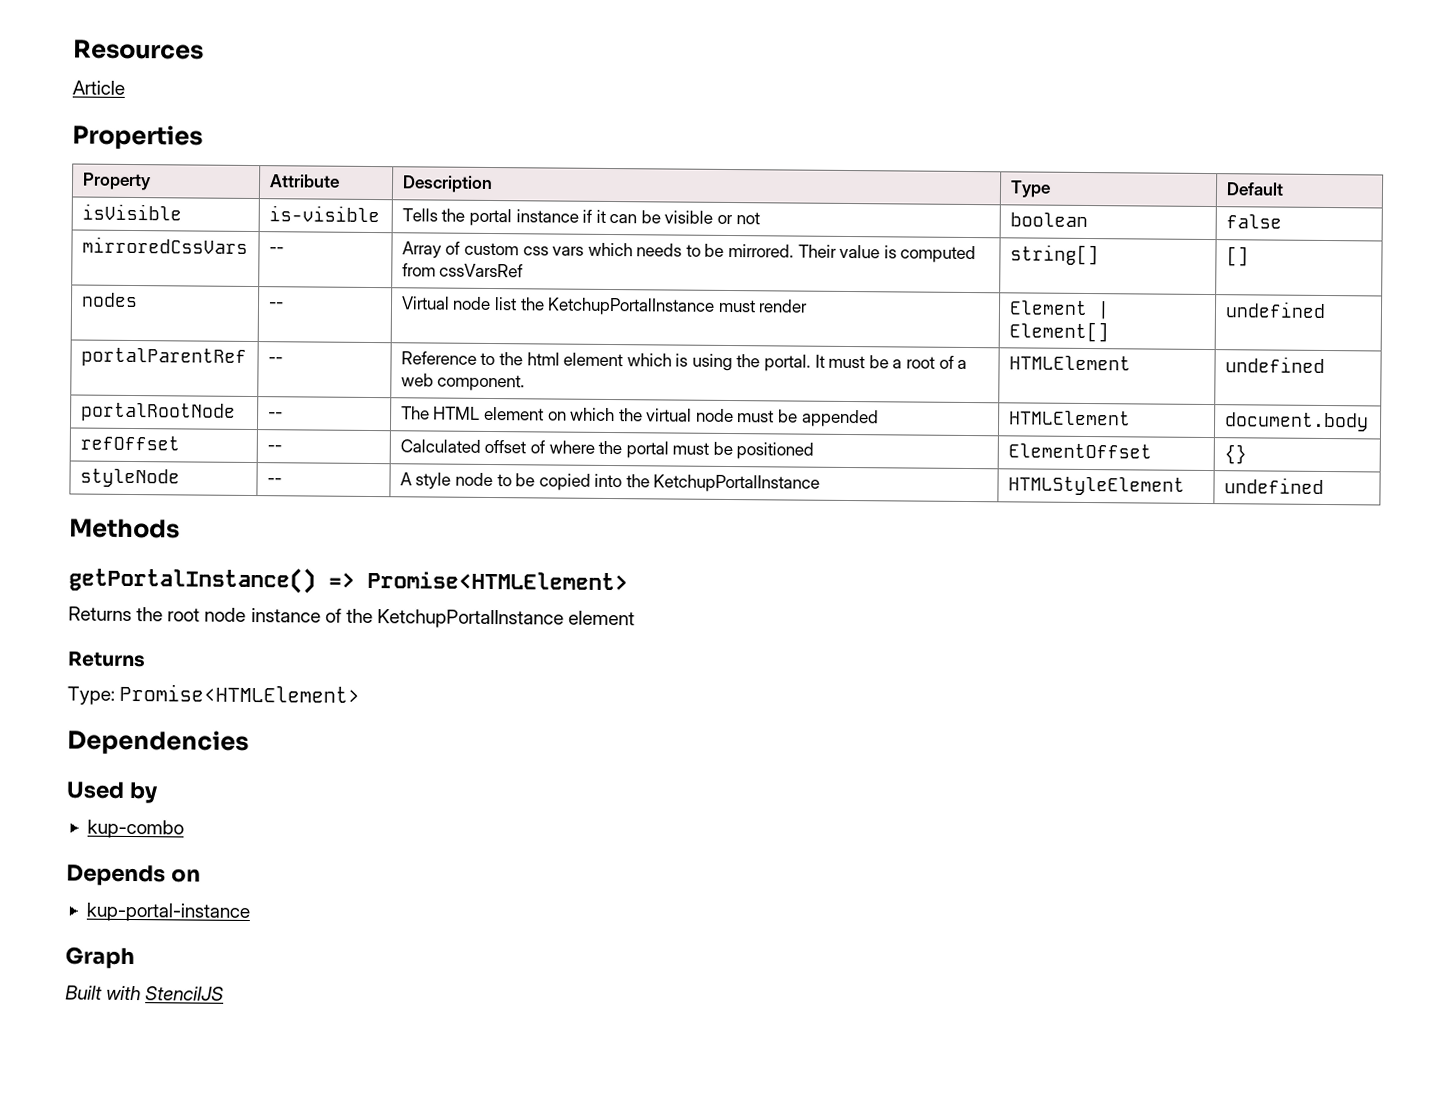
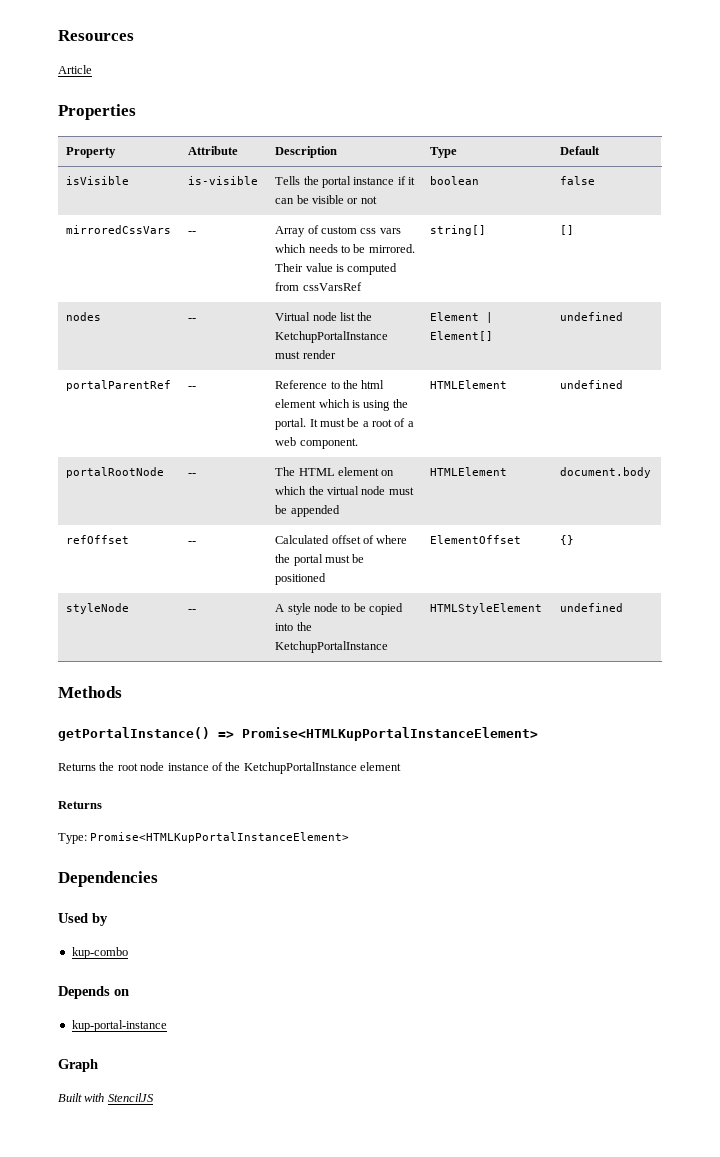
- getPortalInstance() => Promise<HTMLElement>
+ getPortalInstance() => Promise<HTMLKupPortalInstanceElement>
- Type: Promise<HTMLElement>
+ Type: Promise<HTMLKupPortalInstanceElement>

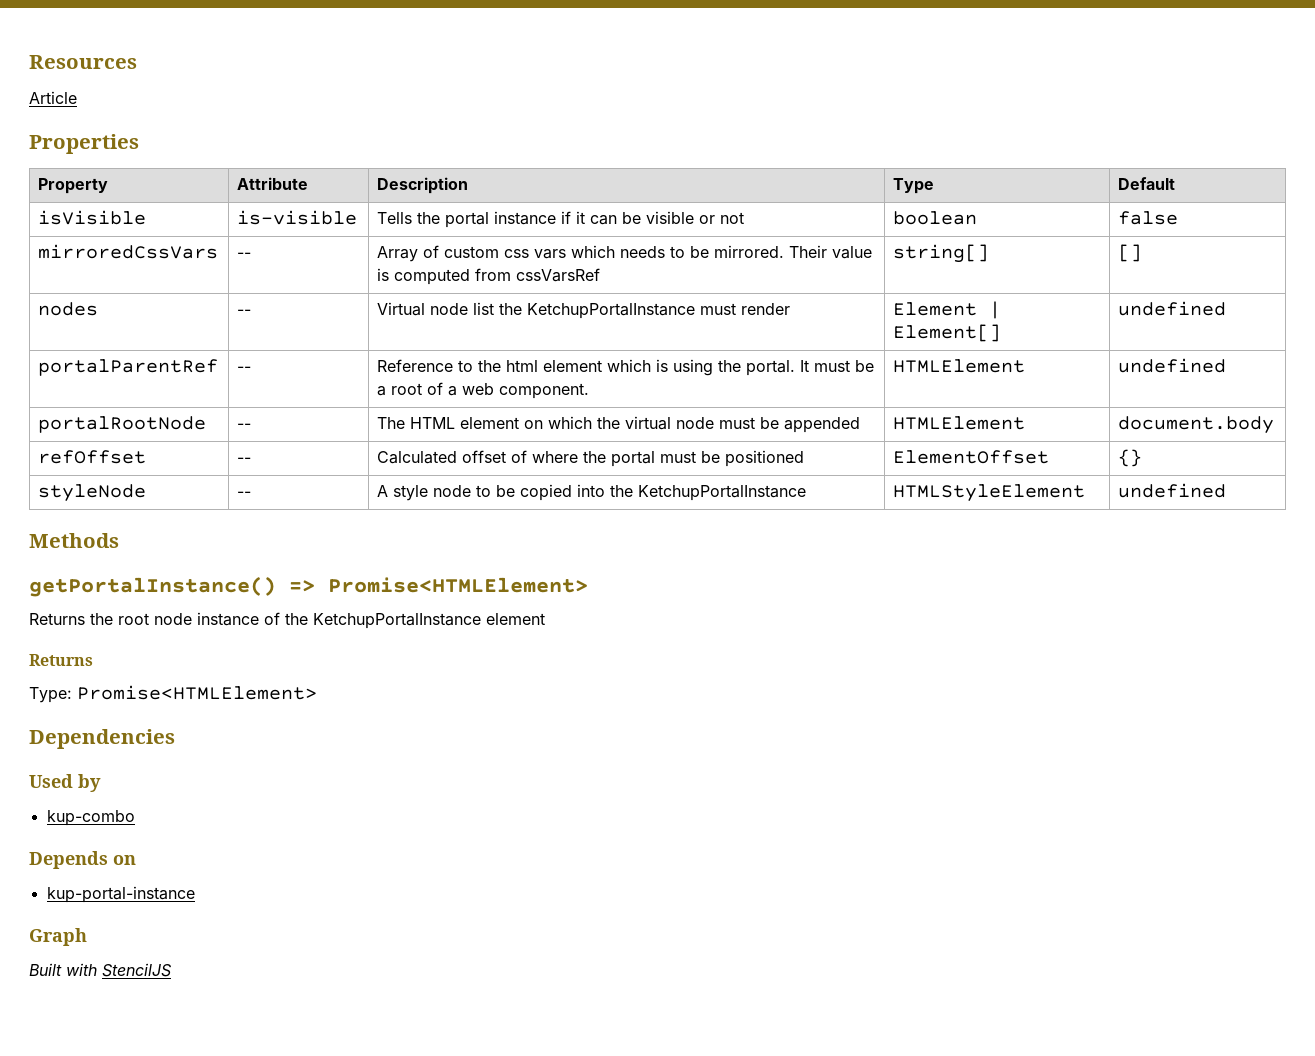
- getPortalInstance() => Promise<HTMLKupPortalInstanceElement>
+ getPortalInstance() => Promise<HTMLElement>
- Type: Promise<HTMLKupPortalInstanceElement>
+ Type: Promise<HTMLElement>

